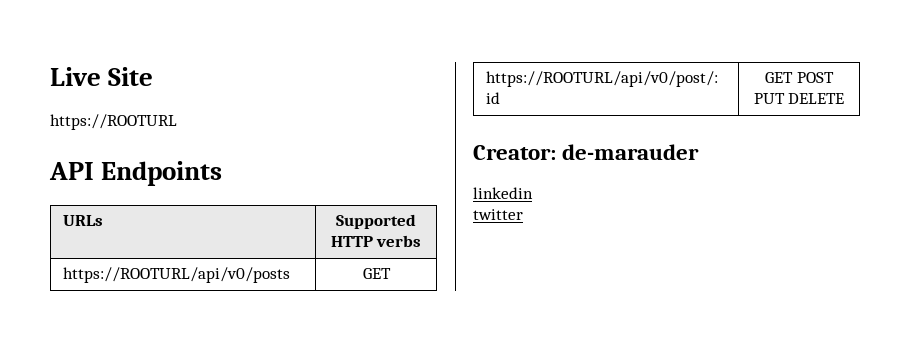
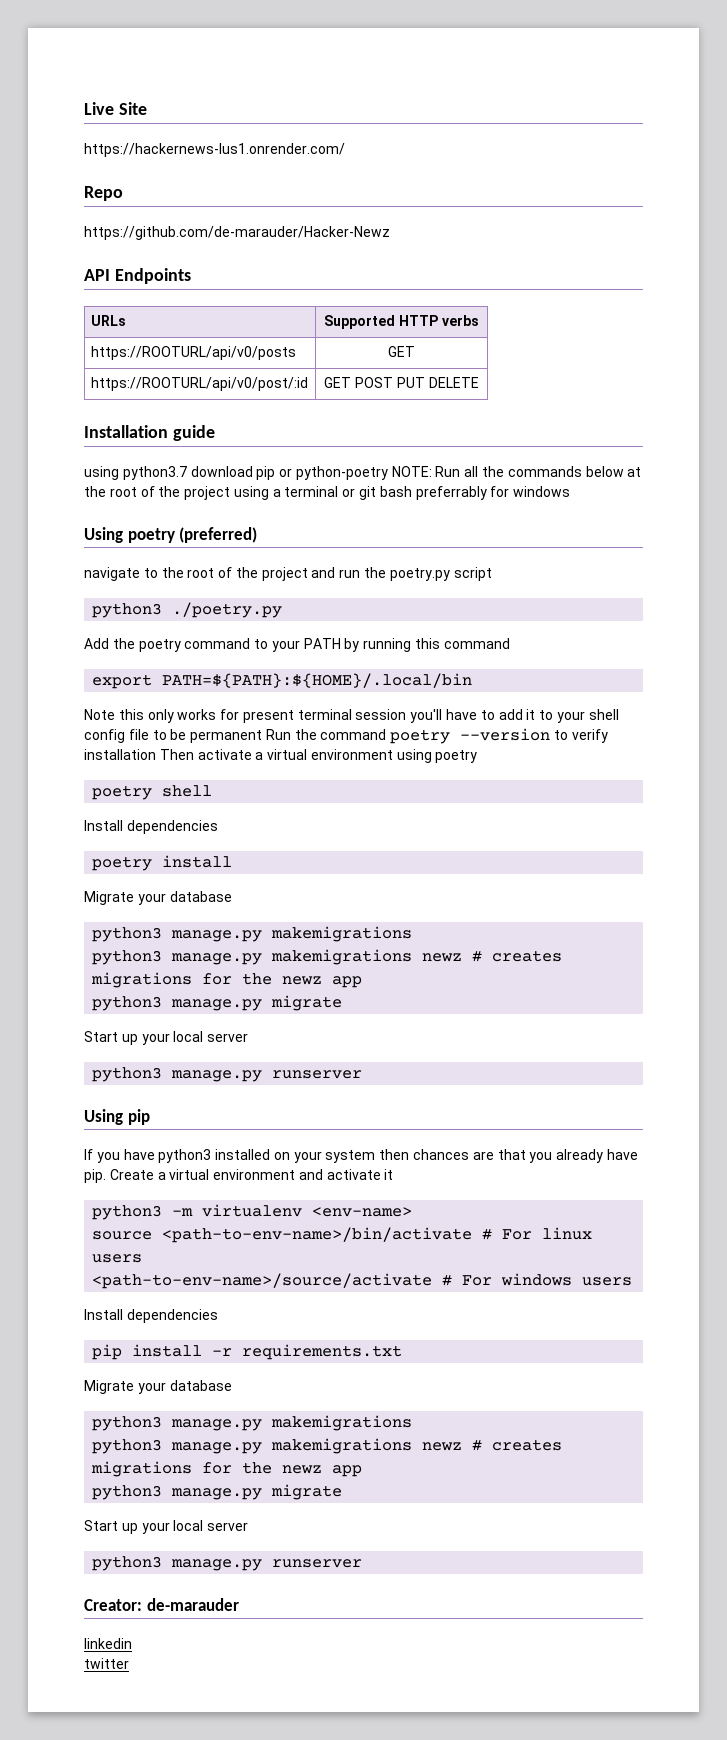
- https://ROOTURL
+ https://hackernews-lus1.onrender.com/
+ Repo
+ https://github.com/de-marauder/Hacker-Newz
+ Installation guide
+ using python3.7 download pip or python-poetry NOTE: Run all the commands below at the root of the project using a terminal or git bash preferrably for windows
+ Using poetry (preferred)
+ navigate to the root of the project and run the poetry.py script
+ python3 ./poetry.py
+ Add the poetry command to your PATH by running this command
+ export PATH=${PATH}:${HOME}/.local/bin
+ Note this only works for present terminal session you'll have to add it to your shell config file to be permanent Run the command poetry --version to verify installation Then activate a virtual environment using poetry
+ poetry shell
+ Install dependencies
+ poetry install
+ Migrate your database
+ python3 manage.py makemigrations
+ python3 manage.py makemigrations newz # creates migrations for the newz app
+ python3 manage.py migrate
+ Start up your local server
+ python3 manage.py runserver
+ Using pip
+ If you have python3 installed on your system then chances are that you already have pip. Create a virtual environment and activate it
+ python3 -m virtualenv <env-name>
+ source <path-to-env-name>/bin/activate # For linux users
+ <path-to-env-name>/source/activate # For windows users
+ Install dependencies
+ pip install -r requirements.txt
+ Migrate your database
+ python3 manage.py makemigrations
+ python3 manage.py makemigrations newz # creates migrations for the newz app
+ python3 manage.py migrate
+ Start up your local server
+ python3 manage.py runserver

